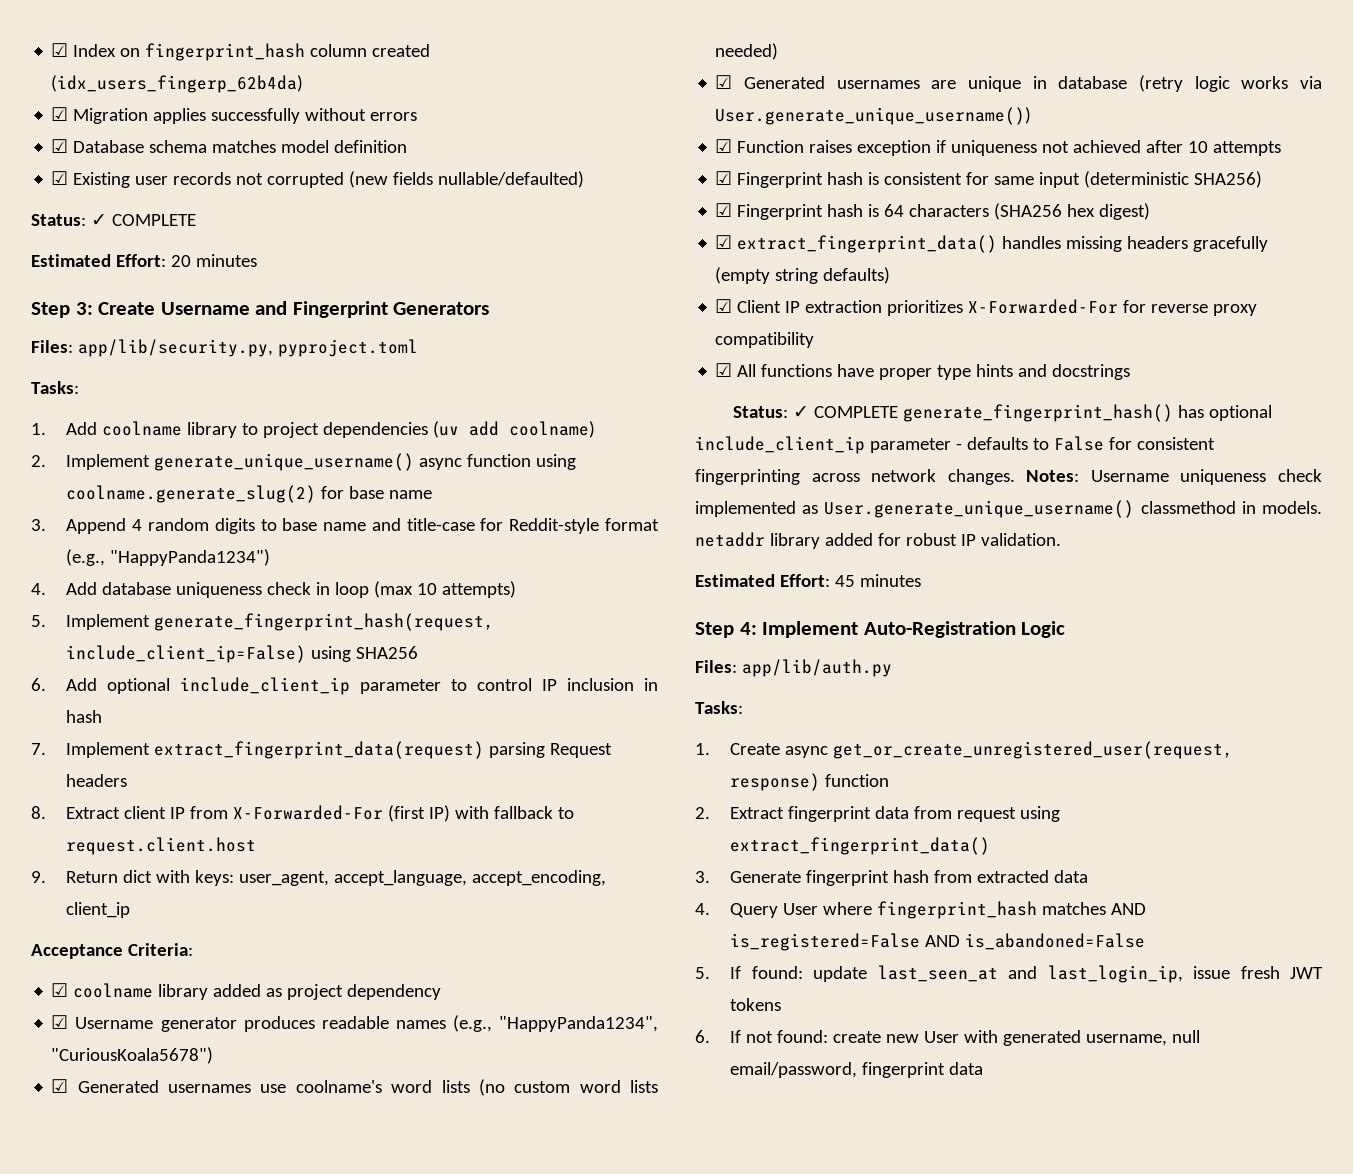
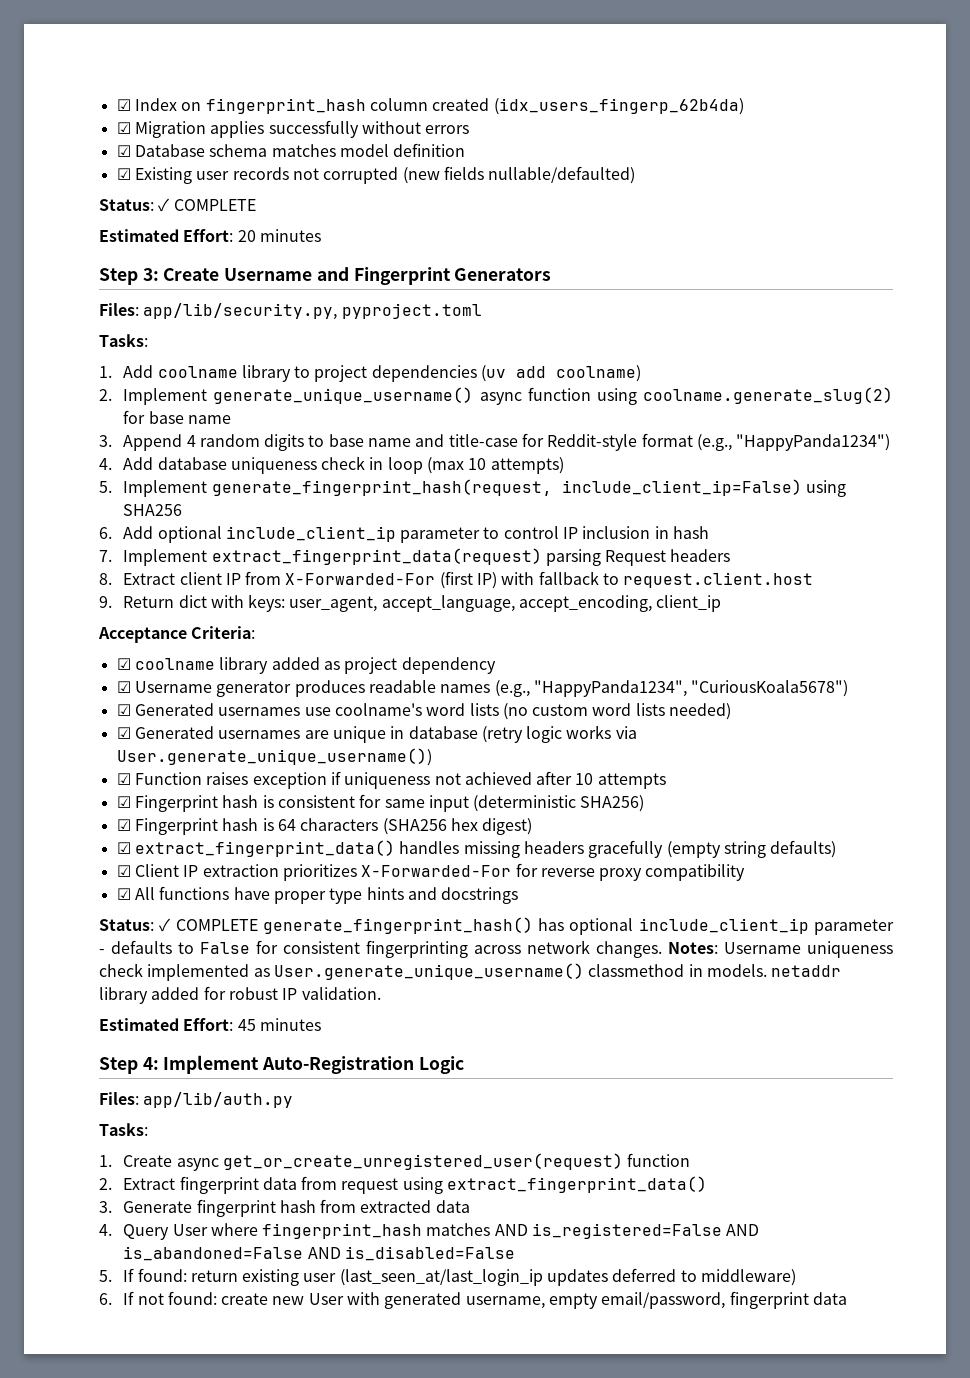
- 1. Create async get_or_create_unregistered_user(request, response) function
+ 1. Create async get_or_create_unregistered_user(request) function
- 4. Query User where fingerprint_hash matches AND is_registered=False AND is_abandoned=False
+ 4. Query User where fingerprint_hash matches AND is_registered=False AND is_abandoned=False AND is_disabled=False
- 5. If found: update last_seen_at and last_login_ip, issue fresh JWT tokens
+ 5. If found: return existing user (last_seen_at/last_login_ip updates deferred to middleware)
- 6. If not found: create new User with generated username, null email/password, fingerprint data
+ 6. If not found: create new User with generated username, empty email/password, fingerprint data

